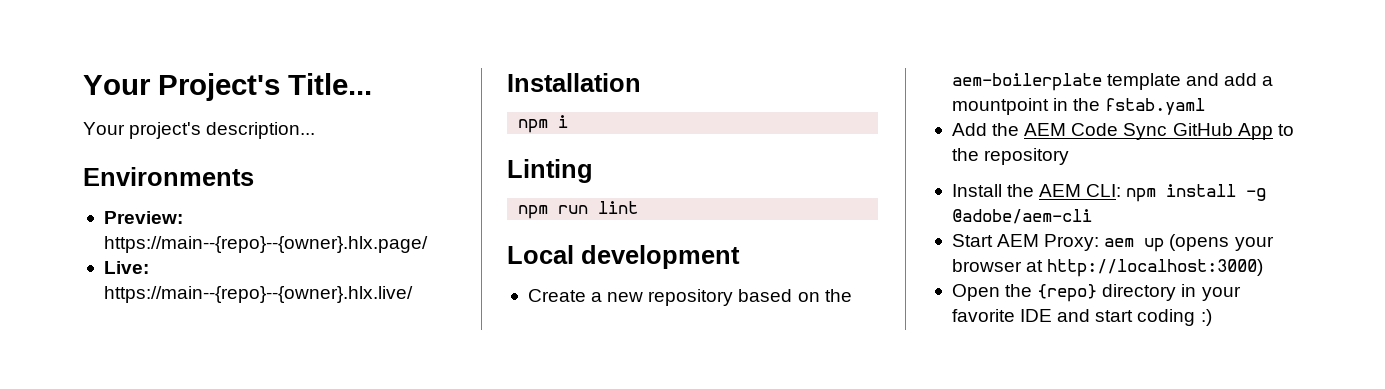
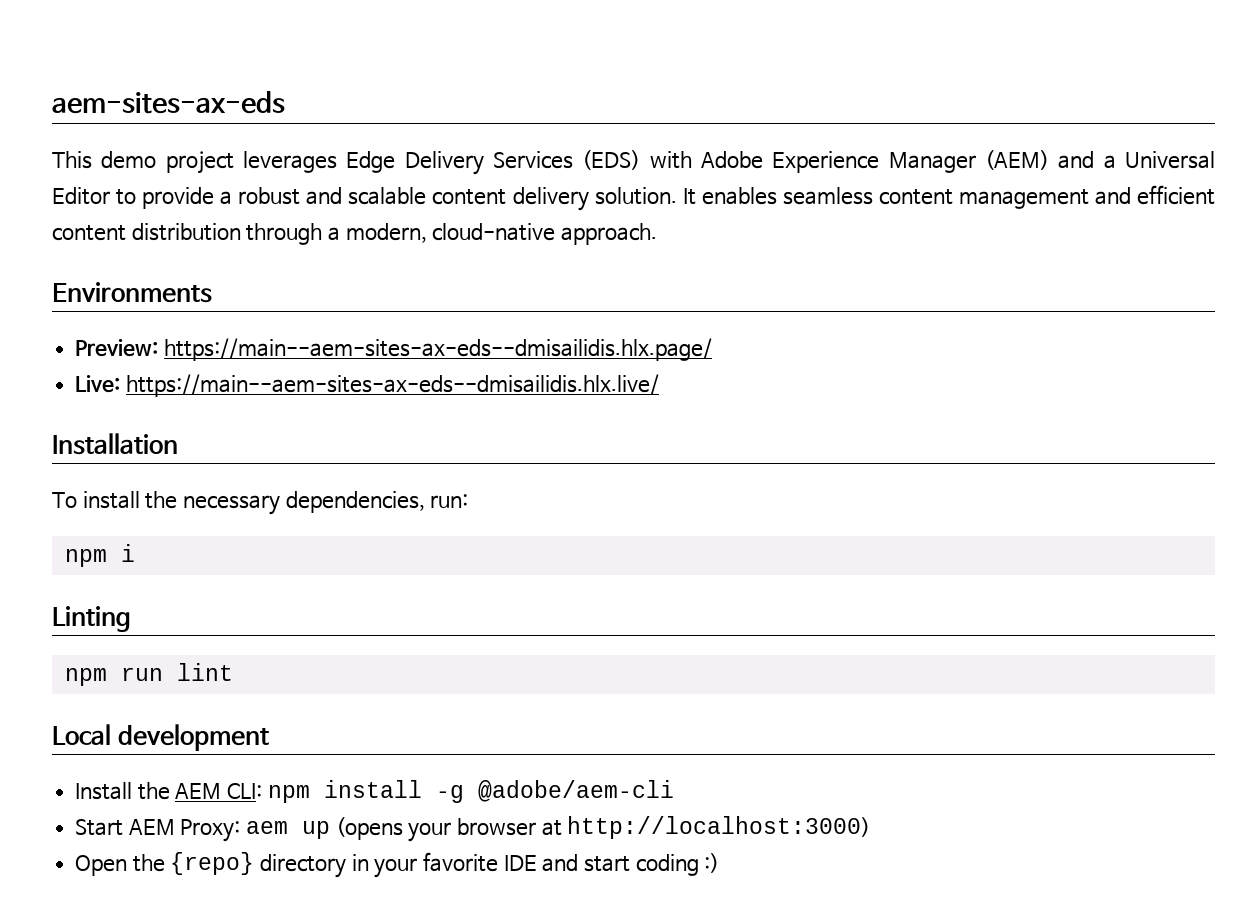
- Your Project's Title...
- Your project's description...
+ aem-sites-ax-eds
+ This demo project leverages Edge Delivery Services (EDS) with Adobe Experience Manager (AEM) and a Universal Editor to provide a robust and scalable content delivery solution. It enables seamless content management and efficient content distribution through a modern, cloud-native approach.
- Preview: https://main--{repo}--{owner}.hlx.page/
+ Preview: https://main--aem-sites-ax-eds--dmisailidis.hlx.page/
- Live: https://main--{repo}--{owner}.hlx.live/
+ Live: https://main--aem-sites-ax-eds--dmisailidis.hlx.live/
+ To install the necessary dependencies, run:
- Create a new repository based on the aem-boilerplate template and add a mountpoint in the fstab.yaml
- Add the AEM Code Sync GitHub App to the repository

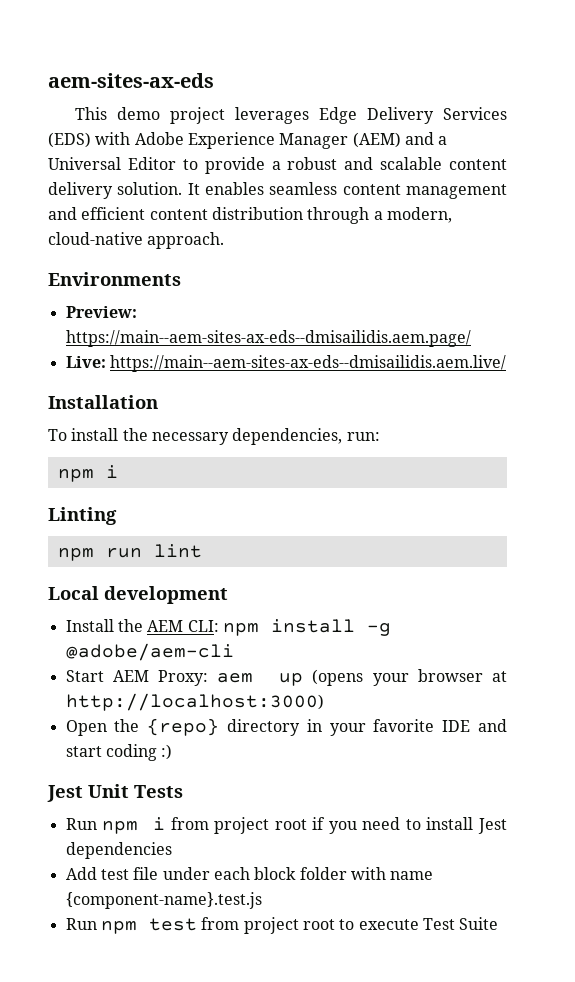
- Preview: https://main--aem-sites-ax-eds--dmisailidis.hlx.page/
+ Preview: https://main--aem-sites-ax-eds--dmisailidis.aem.page/
- Live: https://main--aem-sites-ax-eds--dmisailidis.hlx.live/
+ Live: https://main--aem-sites-ax-eds--dmisailidis.aem.live/
+ Jest Unit Tests
+ Run npm i from project root if you need to install Jest dependencies
+ Add test file under each block folder with name {component-name}.test.js
+ Run npm test from project root to execute Test Suite

